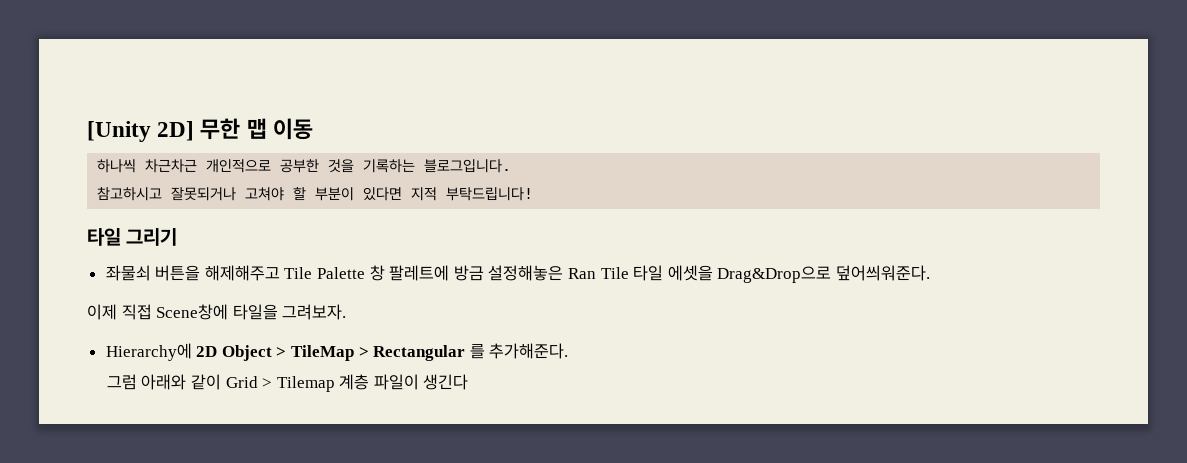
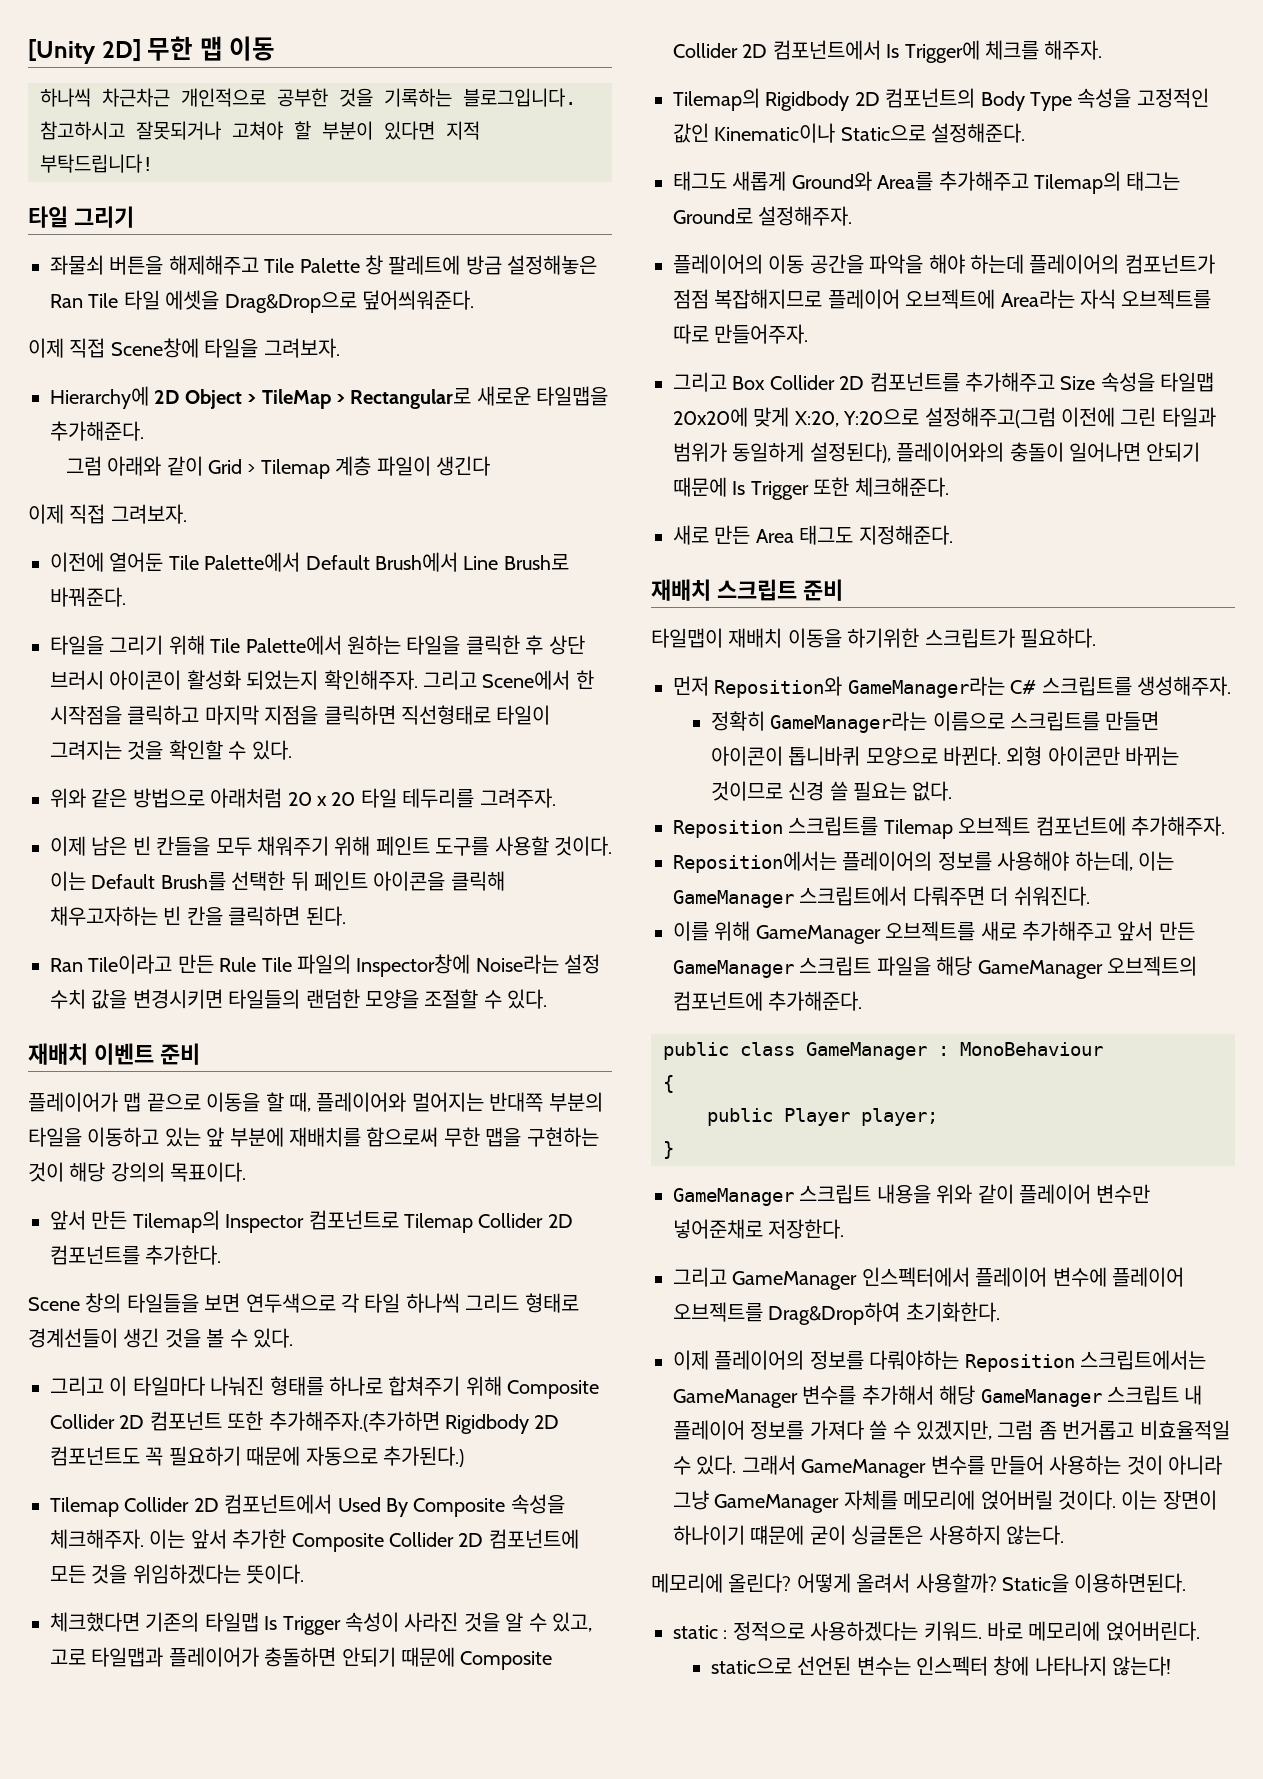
- Hierarchy에 2D Object > TileMap > Rectangular 를 추가해준다.
+ Hierarchy에 2D Object > TileMap > Rectangular로 새로운 타일맵을 추가해준다.
+ 이제 직접 그려보자.
+ 이전에 열어둔 Tile Palette에서 Default Brush에서 Line Brush로 바꿔준다.
+ 타일을 그리기 위해 Tile Palette에서 원하는 타일을 클릭한 후 상단 브러시 아이콘이 활성화 되었는지 확인해주자. 그리고 Scene에서 한 시작점을 클릭하고 마지막 지점을 클릭하면 직선형태로 타일이 그려지는 것을 확인할 수 있다.
+ 위와 같은 방법으로 아래처럼 20 x 20 타일 테두리를 그려주자.
+ 이제 남은 빈 칸들을 모두 채워주기 위해 페인트 도구를 사용할 것이다. 이는 Default Brush를 선택한 뒤 페인트 아이콘을 클릭해 채우고자하는 빈 칸을 클릭하면 된다.
+ Ran Tile이라고 만든 Rule Tile 파일의 Inspector창에 Noise라는 설정 수치 값을 변경시키면 타일들의 랜덤한 모양을 조절할 수 있다.
+ 재배치 이벤트 준비
+ 플레이어가 맵 끝으로 이동을 할 때, 플레이어와 멀어지는 반대쪽 부분의 타일을 이동하고 있는 앞 부분에 재배치를 함으로써 무한 맵을 구현하는 것이 해당 강의의 목표이다.
+ 앞서 만든 Tilemap의 Inspector 컴포넌트로 Tilemap Collider 2D 컴포넌트를 추가한다.
+ Scene 창의 타일들을 보면 연두색으로 각 타일 하나씩 그리드 형태로 경계선들이 생긴 것을 볼 수 있다.
+ 그리고 이 타일마다 나눠진 형태를 하나로 합쳐주기 위해 Composite Collider 2D 컴포넌트 또한 추가해주자.(추가하면 Rigidbody 2D 컴포넌트도 꼭 필요하기 때문에 자동으로 추가된다.)
+ Tilemap Collider 2D 컴포넌트에서 Used By Composite 속성을 체크해주자. 이는 앞서 추가한 Composite Collider 2D 컴포넌트에 모든 것을 위임하겠다는 뜻이다.
+ 체크했다면 기존의 타일맵 Is Trigger 속성이 사라진 것을 알 수 있고, 고로 타일맵과 플레이어가 충돌하면 안되기 때문에 Composite Collider 2D 컴포넌트에서 Is Trigger에 체크를 해주자.
+ Tilemap의 Rigidbody 2D 컴포넌트의 Body Type 속성을 고정적인 값인 Kinematic이나 Static으로 설정해준다.
+ 태그도 새롭게 Ground와 Area를 추가해주고 Tilemap의 태그는 Ground로 설정해주자.
+ 플레이어의 이동 공간을 파악을 해야 하는데 플레이어의 컴포넌트가 점점 복잡해지므로 플레이어 오브젝트에 Area라는 자식 오브젝트를 따로 만들어주자.
+ 그리고 Box Collider 2D 컴포넌트를 추가해주고 Size 속성을 타일맵 20x20에 맞게 X:20, Y:20으로 설정해주고(그럼 이전에 그린 타일과 범위가 동일하게 설정된다), 플레이어와의 충돌이 일어나면 안되기 때문에 Is Trigger 또한 체크해준다.
+ 새로 만든 Area 태그도 지정해준다.
+ 재배치 스크립트 준비
+ 타일맵이 재배치 이동을 하기위한 스크립트가 필요하다.
+ 먼저 Reposition와 GameManager라는 C# 스크립트를 생성해주자.
+ 정확히 GameManager라는 이름으로 스크립트를 만들면 아이콘이 톱니바퀴 모양으로 바뀐다. 외형 아이콘만 바뀌는 것이므로 신경 쓸 필요는 없다.
+ Reposition 스크립트를 Tilemap 오브젝트 컴포넌트에 추가해주자.
+ Reposition에서는 플레이어의 정보를 사용해야 하는데, 이는 GameManager 스크립트에서 다뤄주면 더 쉬워진다.
+ 이를 위해 GameManager 오브젝트를 새로 추가해주고 앞서 만든 GameManager 스크립트 파일을 해당 GameManager 오브젝트의 컴포넌트에 추가해준다.
+ public class GameManager : MonoBehaviour
+ {
+ public Player player;
+ }
+ GameManager 스크립트 내용을 위와 같이 플레이어 변수만 넣어준채로 저장한다.
+ 그리고 GameManager 인스펙터에서 플레이어 변수에 플레이어 오브젝트를 Drag&Drop하여 초기화한다.
+ 이제 플레이어의 정보를 다뤄야하는 Reposition 스크립트에서는 GameManager 변수를 추가해서 해당 GameManager 스크립트 내 플레이어 정보를 가져다 쓸 수 있겠지만, 그럼 좀 번거롭고 비효율적일 수 있다. 그래서 GameManager 변수를 만들어 사용하는 것이 아니라 그냥 GameManager 자체를 메모리에 얹어버릴 것이다. 이는 장면이 하나이기 떄문에 굳이 싱글톤은 사용하지 않는다.
+ 메모리에 올린다? 어떻게 올려서 사용할까? Static을 이용하면된다.
+ static : 정적으로 사용하겠다는 키워드. 바로 메모리에 얹어버린다.
+ static으로 선언된 변수는 인스펙터 창에 나타나지 않는다!

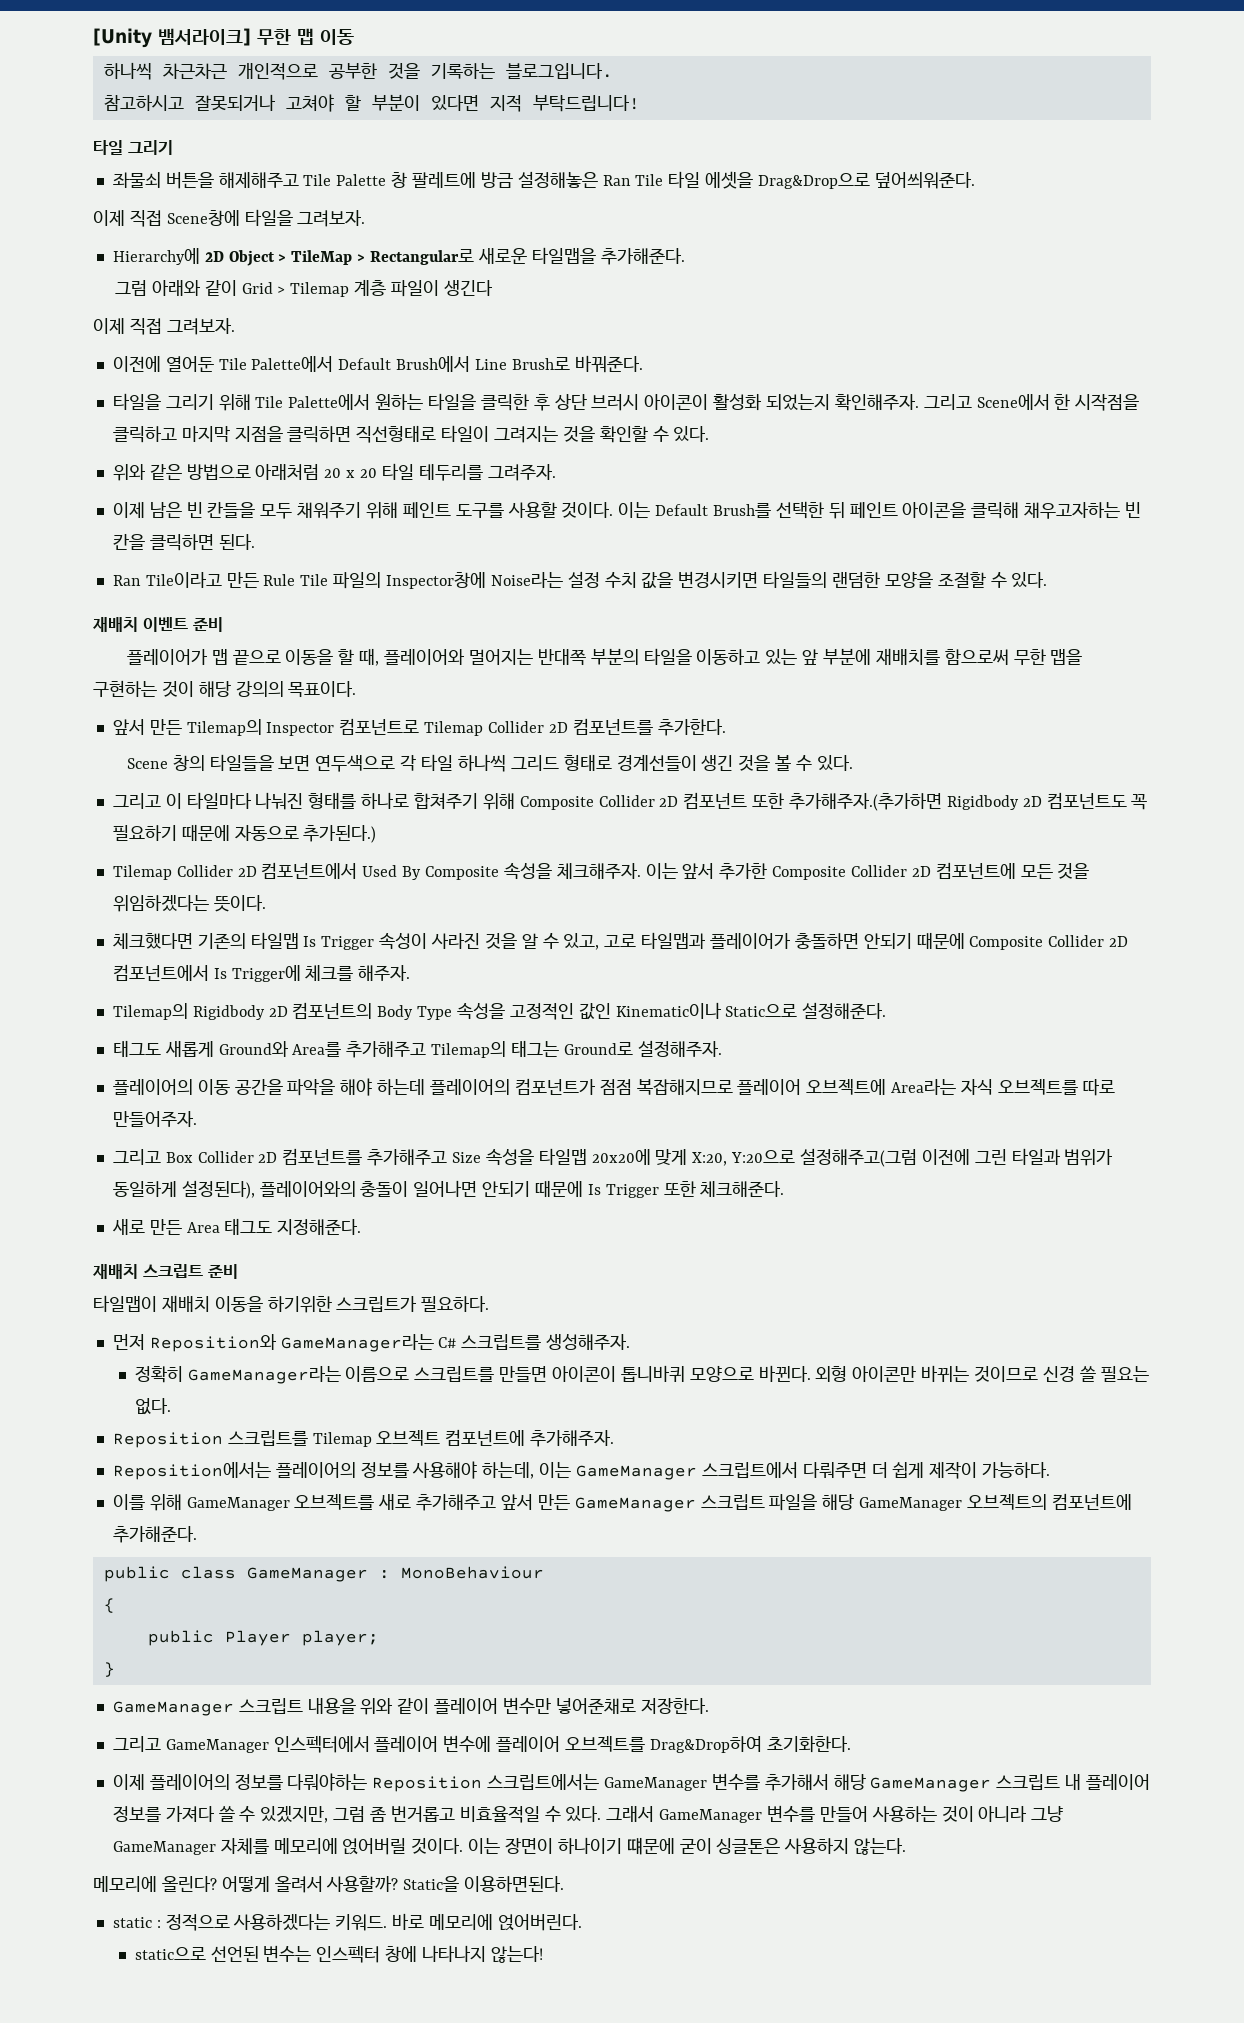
- [Unity 2D] 무한 맵 이동
+ [Unity 뱀서라이크] 무한 맵 이동
- Reposition에서는 플레이어의 정보를 사용해야 하는데, 이는 GameManager 스크립트에서 다뤄주면 더 쉬워진다.
+ Reposition에서는 플레이어의 정보를 사용해야 하는데, 이는 GameManager 스크립트에서 다뤄주면 더 쉽게 제작이 가능하다.

